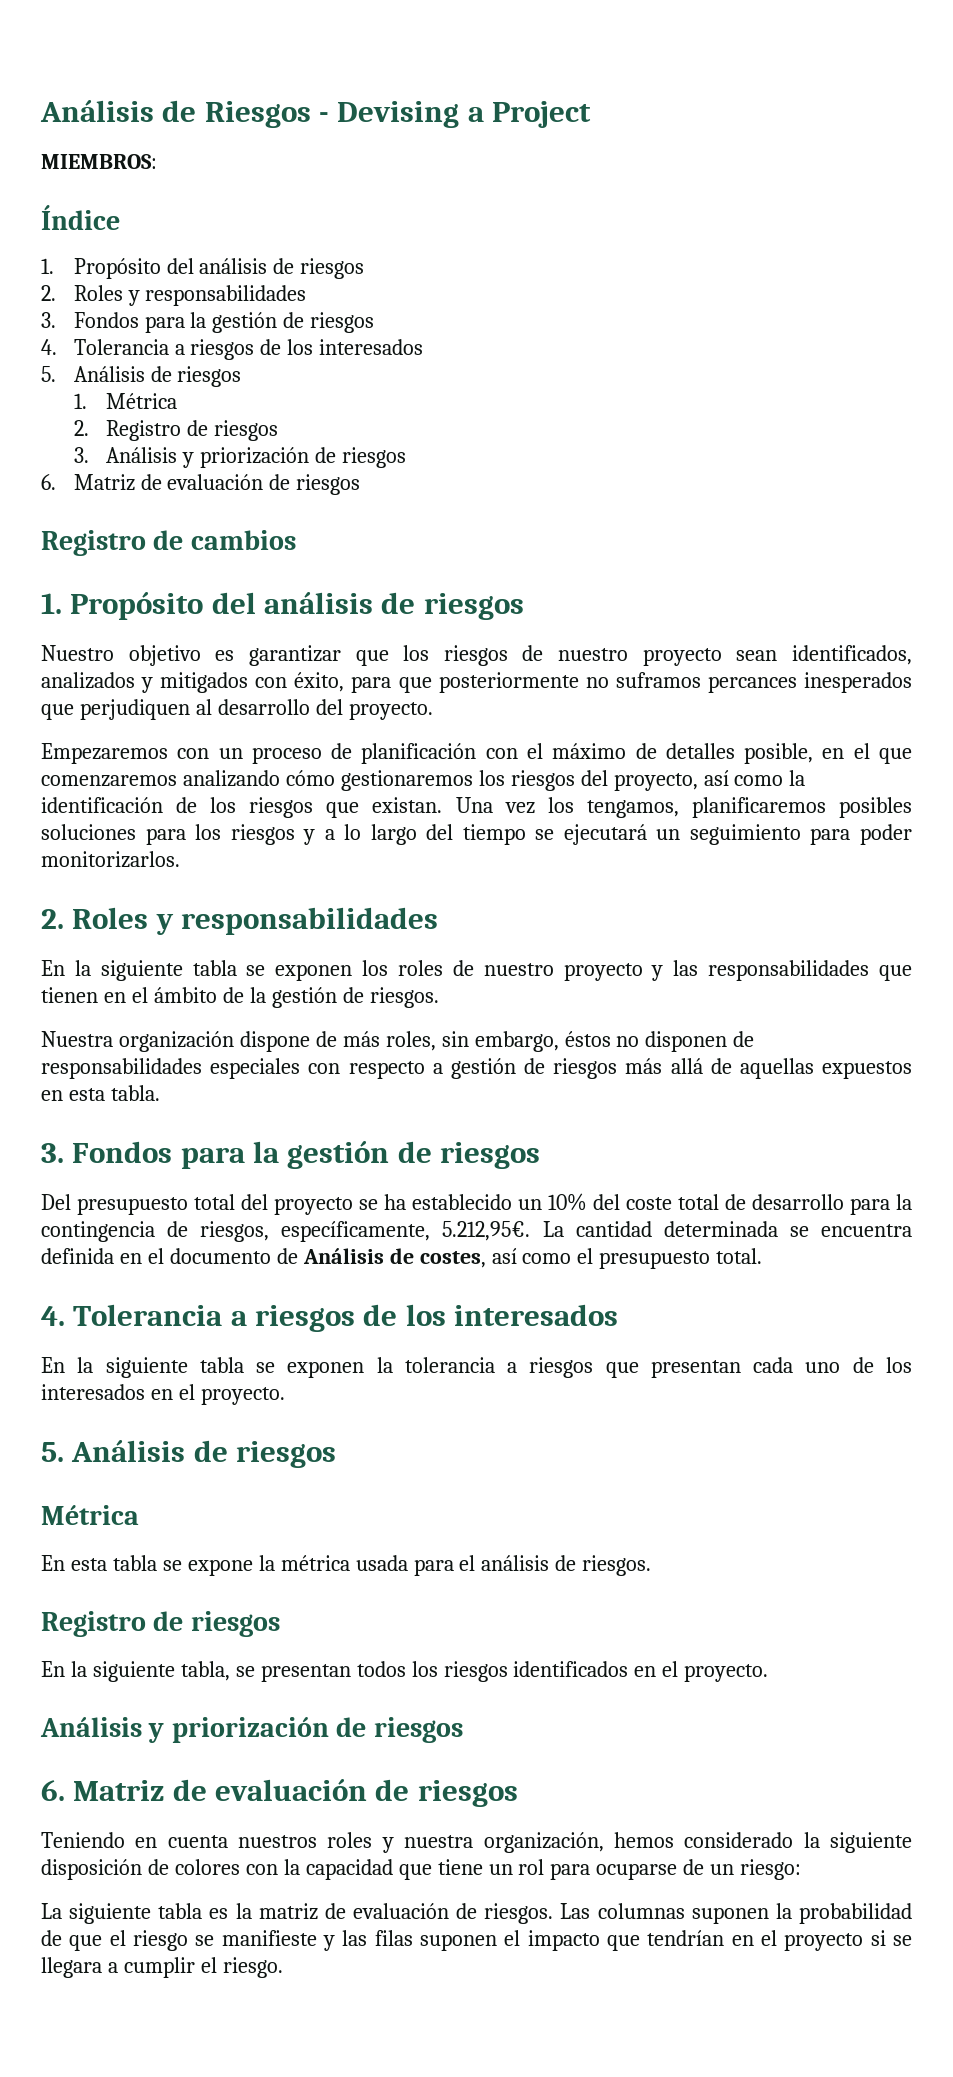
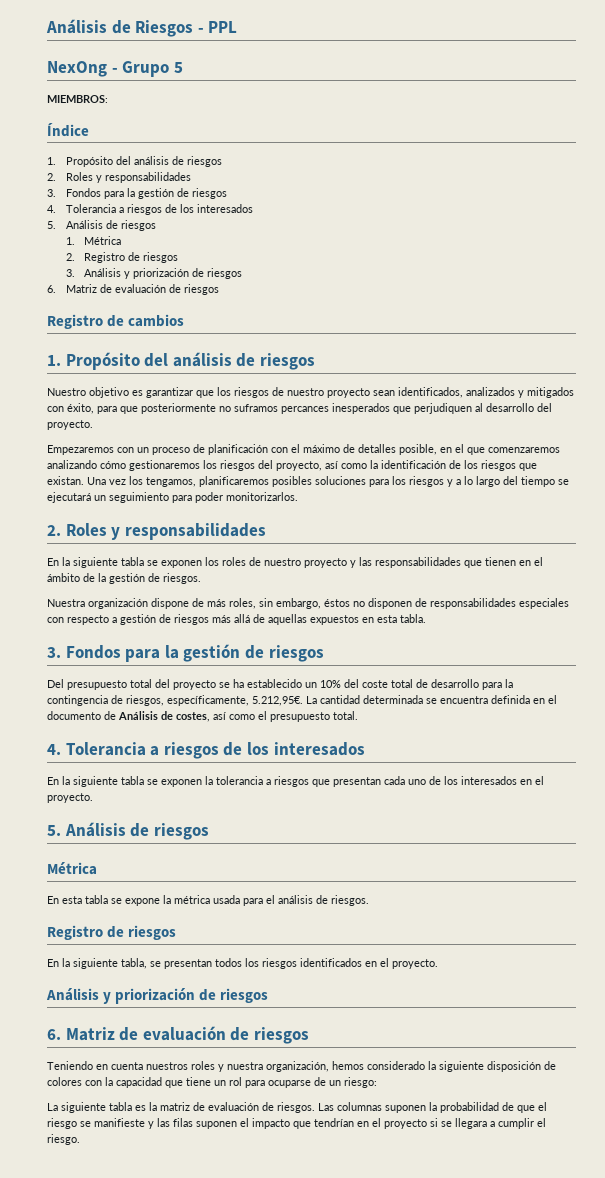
- Análisis de Riesgos - Devising a Project
+ Análisis de Riesgos - PPL
+ NexOng - Grupo 5

